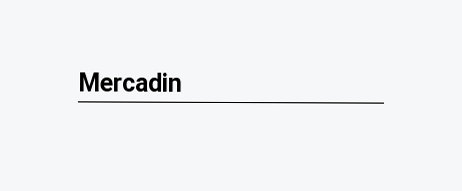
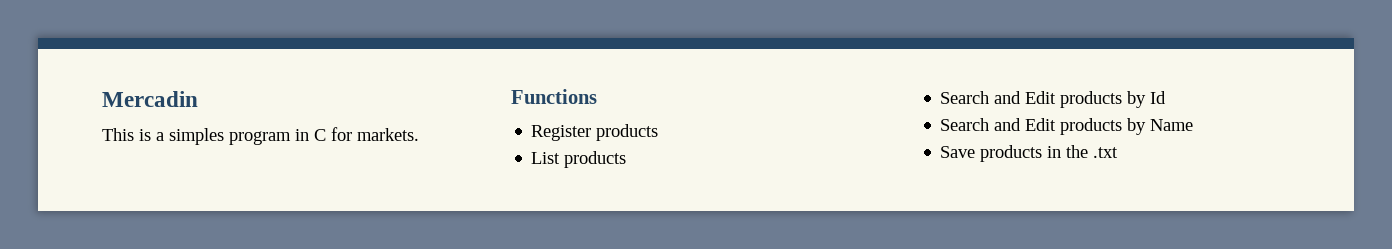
+ This is a simples program in C for markets.
+ Functions
+ Register products
+ List products
+ Search and Edit products by Id
+ Search and Edit products by Name
+ Save products in the .txt

